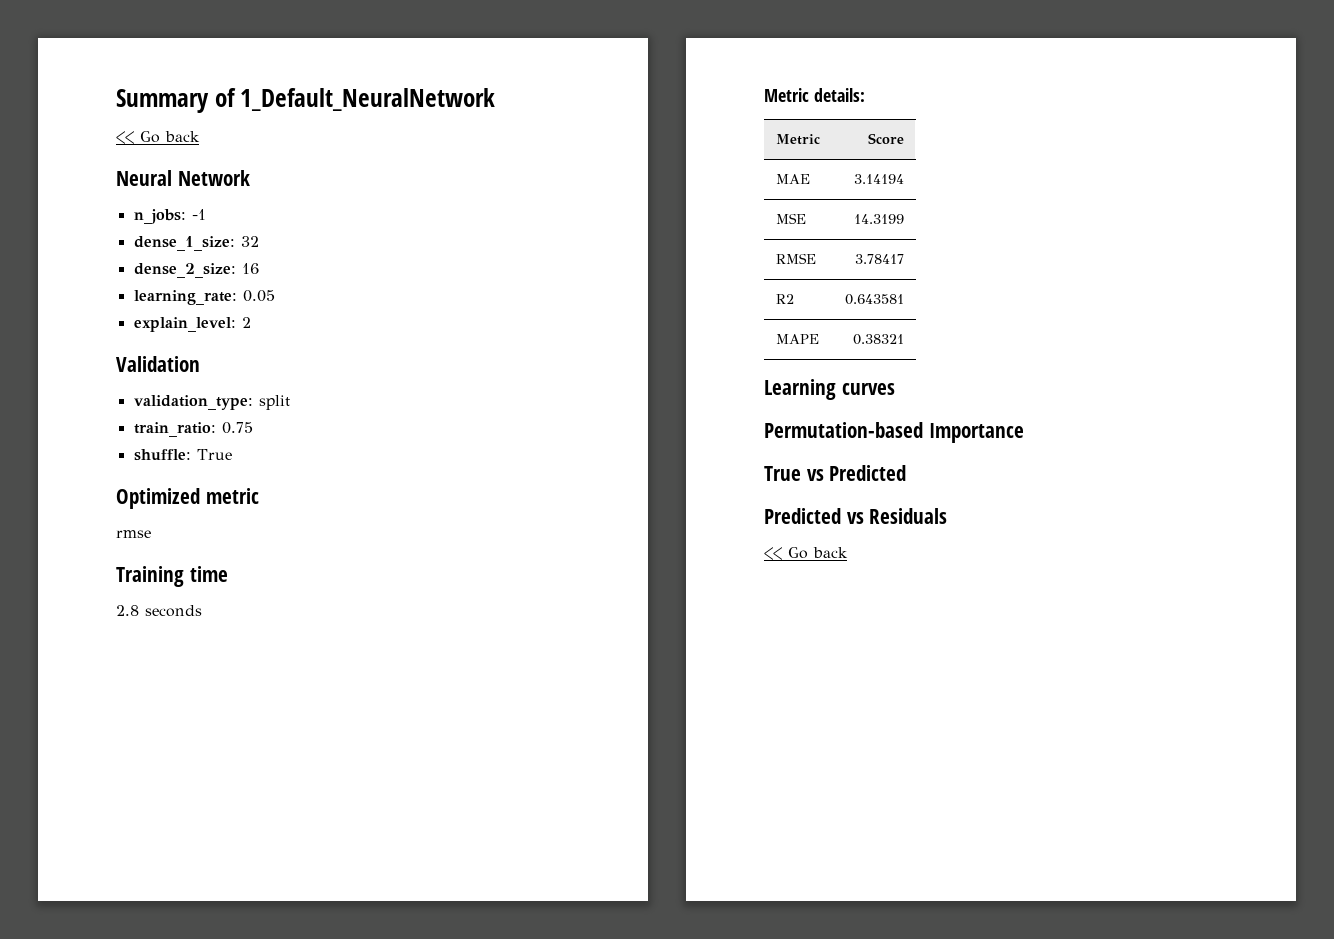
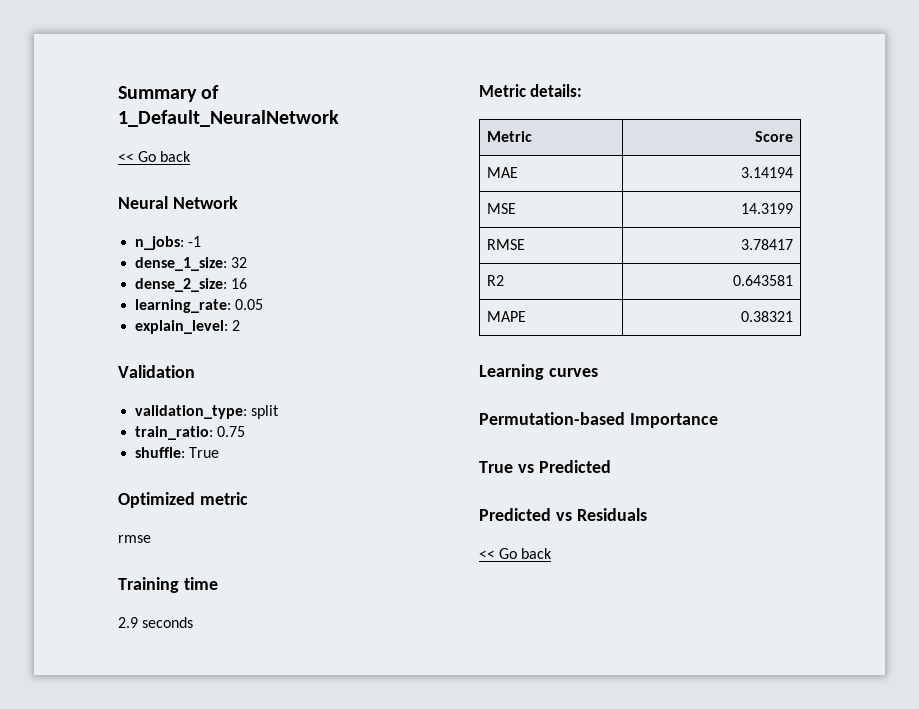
- 2.8 seconds
+ 2.9 seconds

